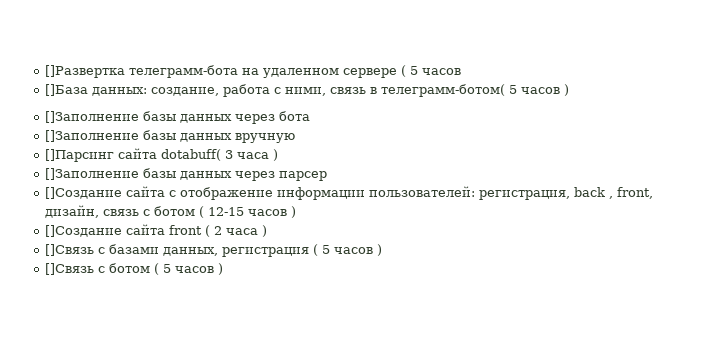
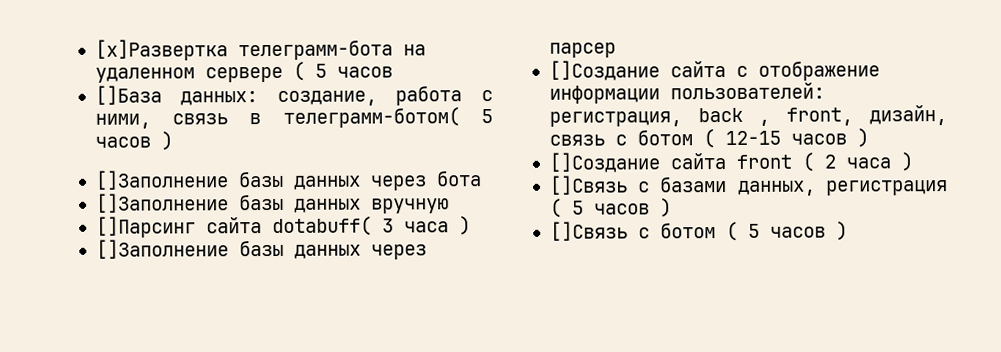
- []Развертка телеграмм-бота на удаленном сервере ( 5 часов
+ [x]Развертка телеграмм-бота на удаленном сервере ( 5 часов

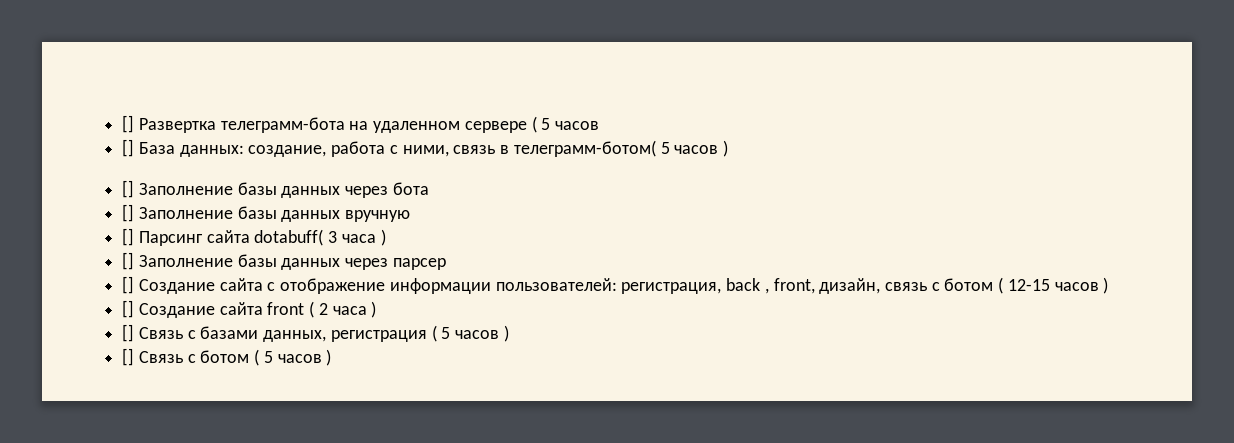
- [x]Развертка телеграмм-бота на удаленном сервере ( 5 часов
+ [] Развертка телеграмм-бота на удаленном сервере ( 5 часов
- []База данных: создание, работа с ними, связь в телеграмм-ботом( 5 часов )
+ [] База данных: создание, работа с ними, связь в телеграмм-ботом( 5 часов )
- []Заполнение базы данных через бота
+ [] Заполнение базы данных через бота
- []Заполнение базы данных вручную
+ [] Заполнение базы данных вручную
- []Парсинг сайта dotabuff( 3 часа )
+ [] Парсинг сайта dotabuff( 3 часа )
- []Заполнение базы данных через парсер
+ [] Заполнение базы данных через парсер
- []Создание сайта с отображение информации пользователей: регистрация, back , front, дизайн, связь с ботом ( 12-15 часов )
+ [] Создание сайта с отображение информации пользователей: регистрация, back , front, дизайн, связь с ботом ( 12-15 часов )
- []Создание сайта front ( 2 часа )
+ [] Создание сайта front ( 2 часа )
- []Связь с базами данных, регистрация ( 5 часов )
+ [] Связь с базами данных, регистрация ( 5 часов )
- []Связь с ботом ( 5 часов )
+ [] Связь с ботом ( 5 часов )

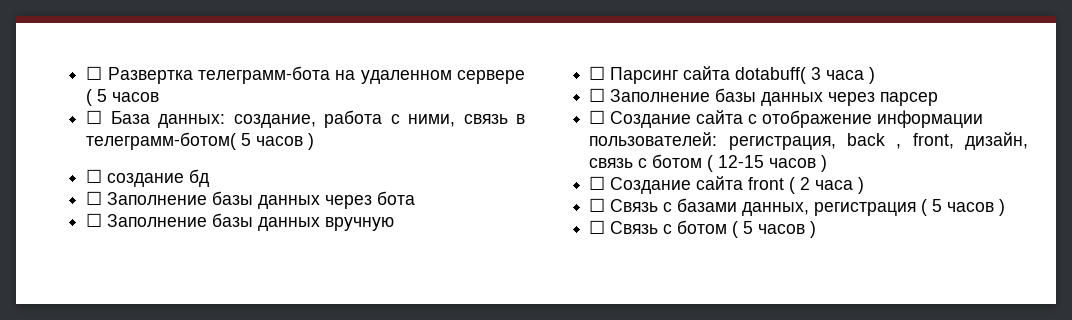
- [] Развертка телеграмм-бота на удаленном сервере ( 5 часов
+ ☐ Развертка телеграмм-бота на удаленном сервере ( 5 часов
- [] База данных: создание, работа с ними, связь в телеграмм-ботом( 5 часов )
+ ☐ База данных: создание, работа с ними, связь в телеграмм-ботом( 5 часов )
- [] Заполнение базы данных через бота
+ ☐ создание бд
+ ☐ Заполнение базы данных через бота
- [] Заполнение базы данных вручную
+ ☐ Заполнение базы данных вручную
- [] Парсинг сайта dotabuff( 3 часа )
+ ☐ Парсинг сайта dotabuff( 3 часа )
- [] Заполнение базы данных через парсер
+ ☐ Заполнение базы данных через парсер
- [] Создание сайта с отображение информации пользователей: регистрация, back , front, дизайн, связь с ботом ( 12-15 часов )
+ ☐ Создание сайта с отображение информации пользователей: регистрация, back , front, дизайн, связь с ботом ( 12-15 часов )
- [] Создание сайта front ( 2 часа )
+ ☐ Создание сайта front ( 2 часа )
- [] Связь с базами данных, регистрация ( 5 часов )
+ ☐ Связь с базами данных, регистрация ( 5 часов )
- [] Связь с ботом ( 5 часов )
+ ☐ Связь с ботом ( 5 часов )

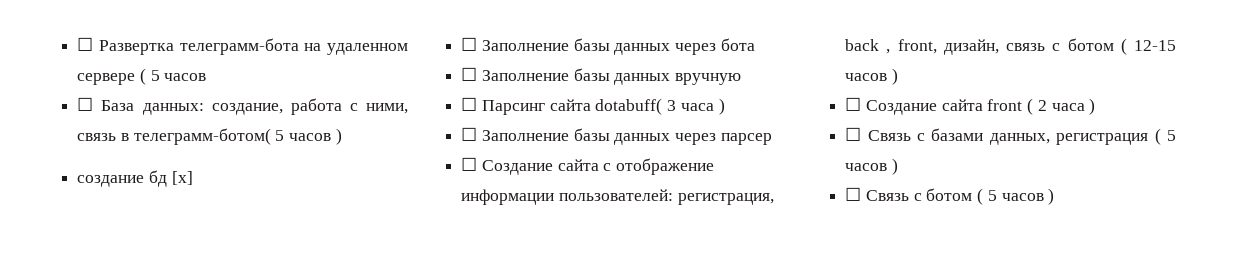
- ☐ создание бд
+ создание бд [x]

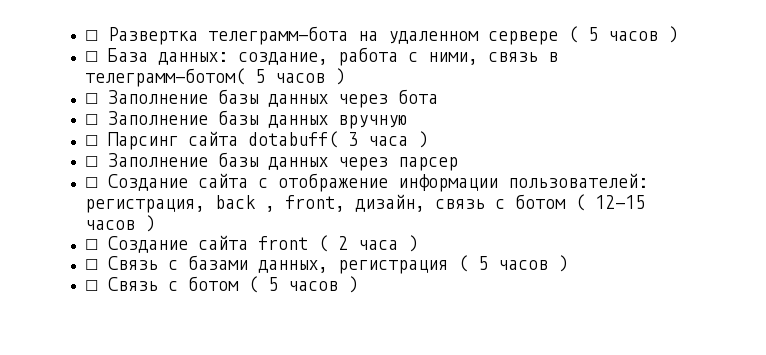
- ☐ Развертка телеграмм-бота на удаленном сервере ( 5 часов
+ ☐ Развертка телеграмм-бота на удаленном сервере ( 5 часов )
- создание бд [x]

